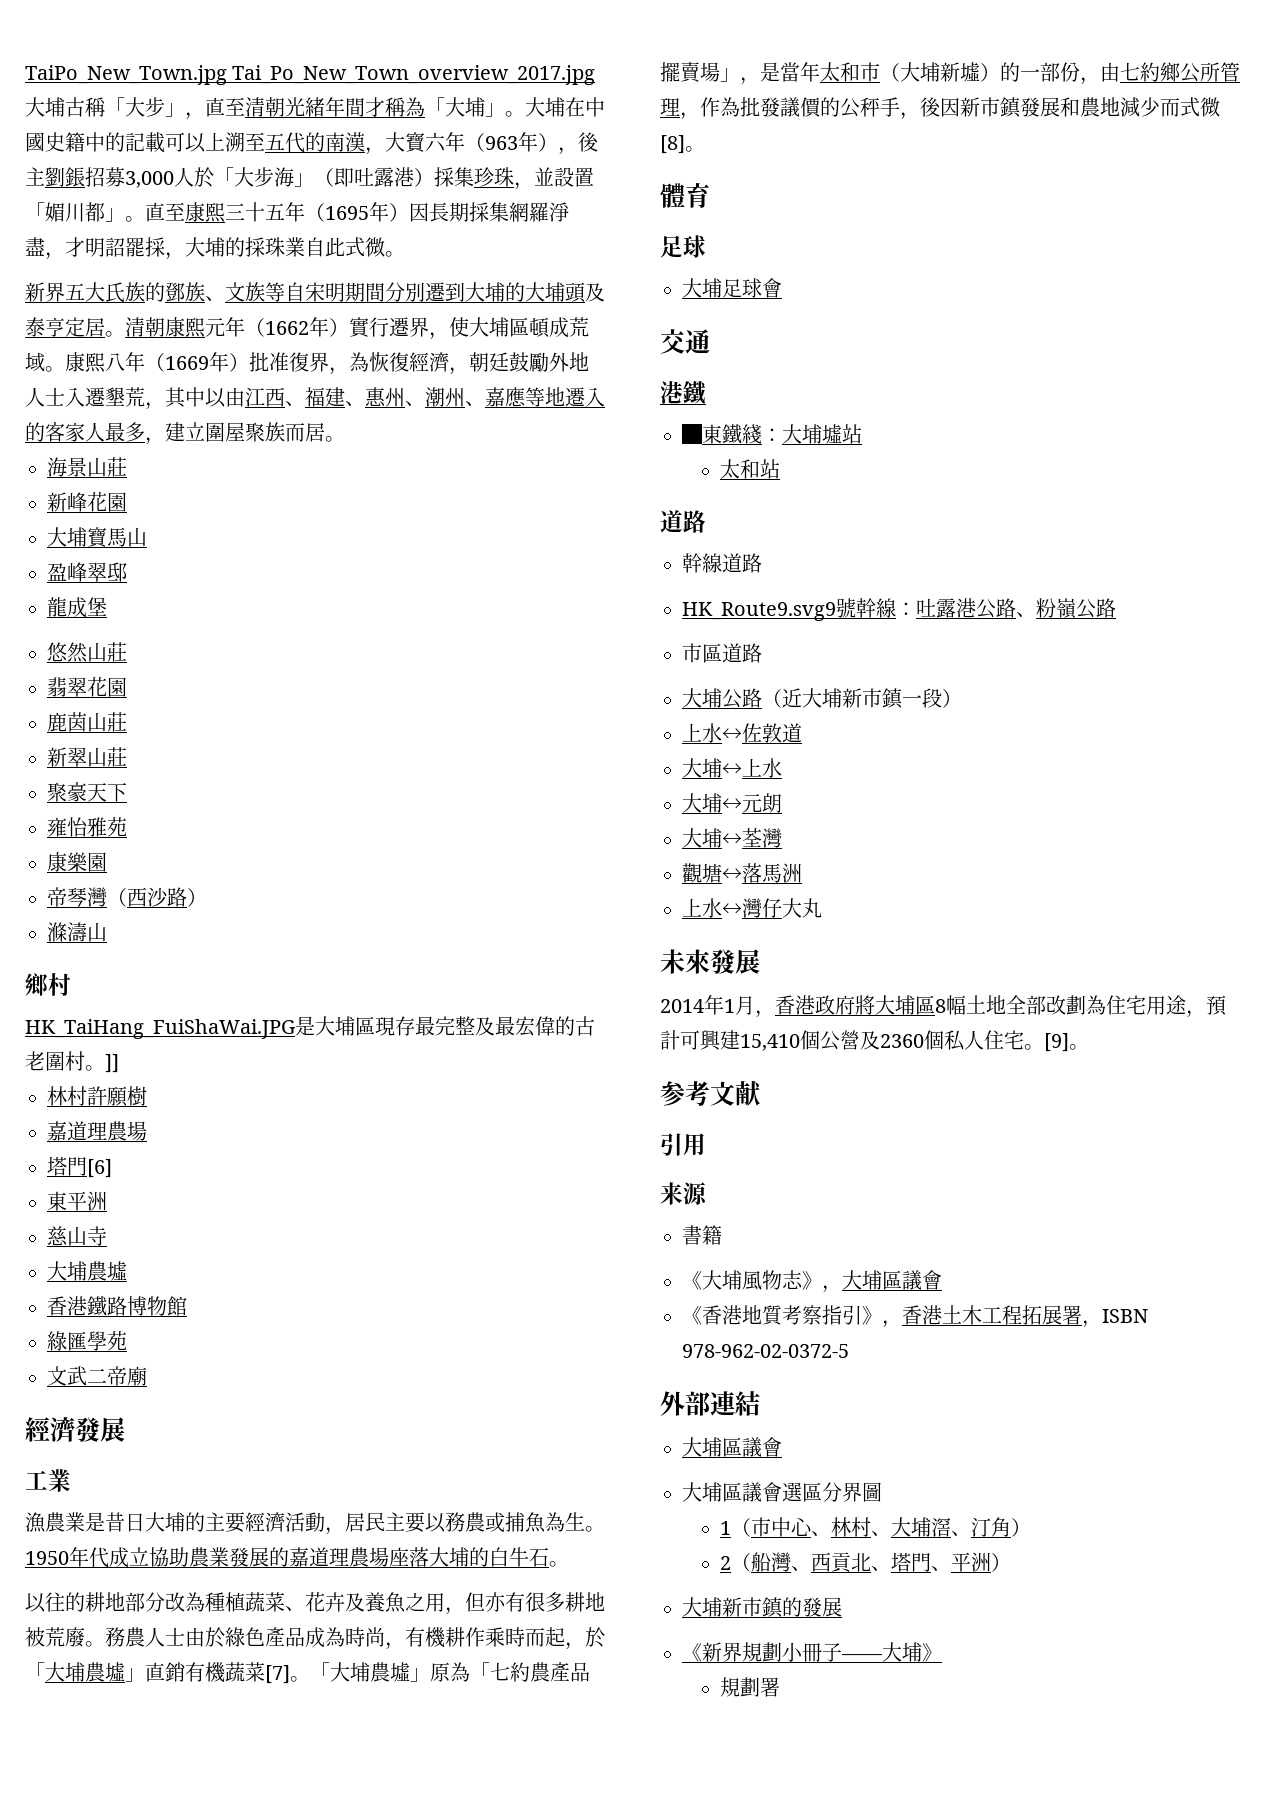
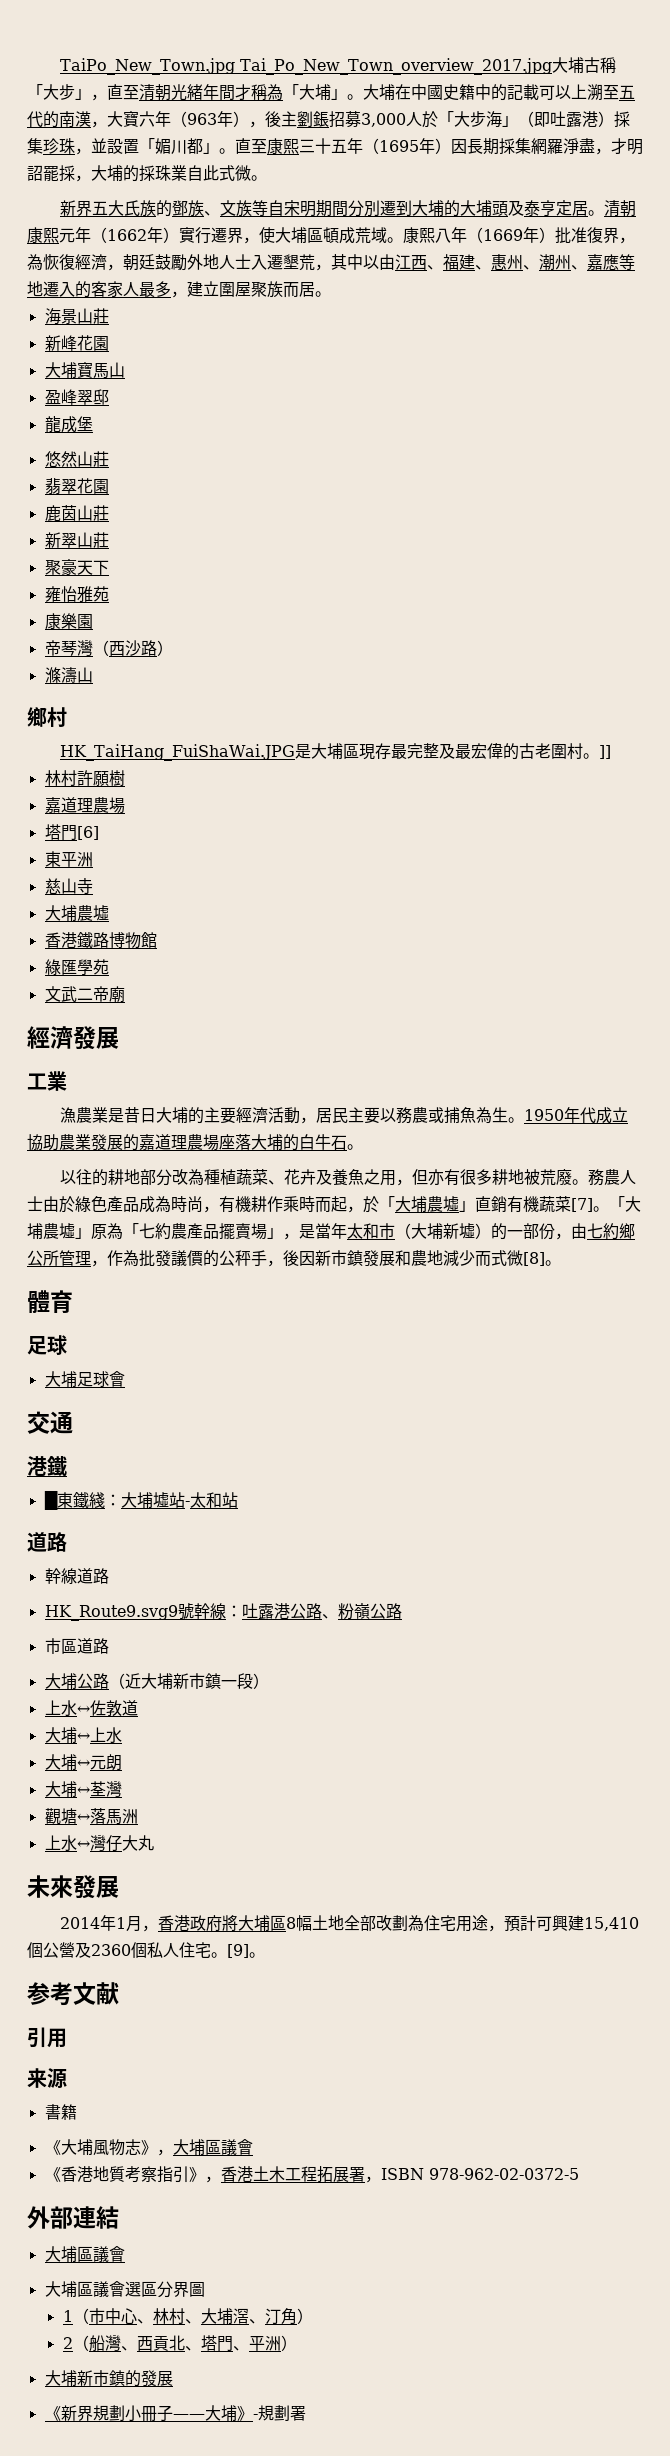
- █東鐵綫：大埔墟站
- 太和站
+ █東鐵綫：大埔墟站-太和站
- 《新界規劃小冊子——大埔》
- 規劃署
+ 《新界規劃小冊子——大埔》-規劃署

